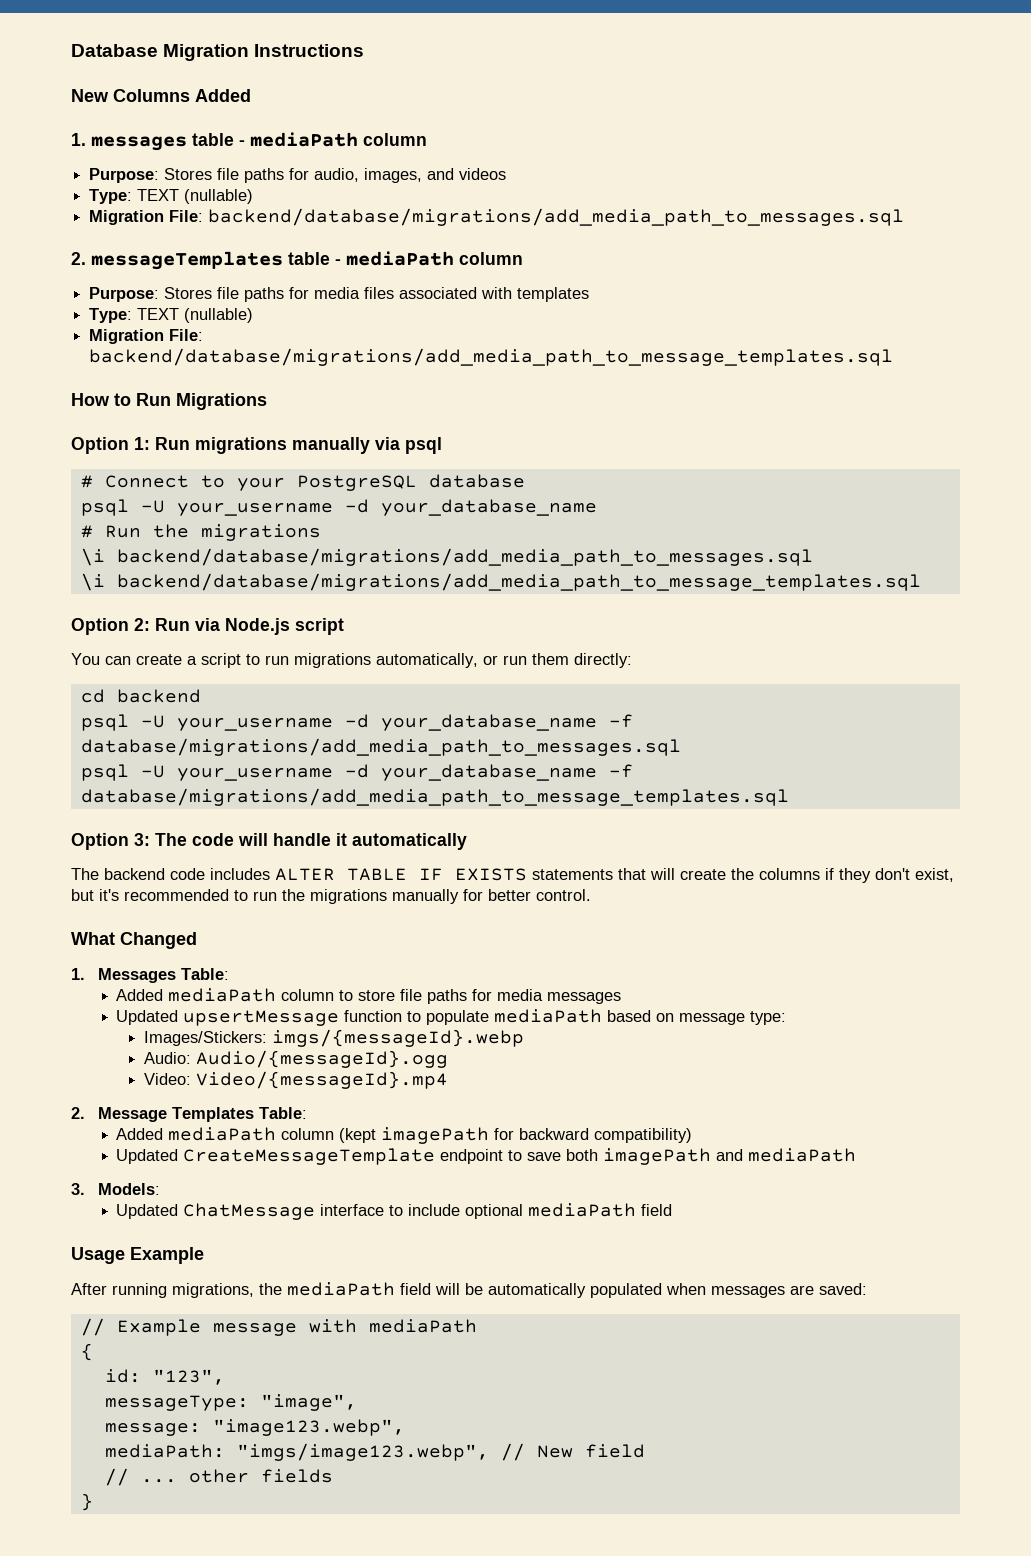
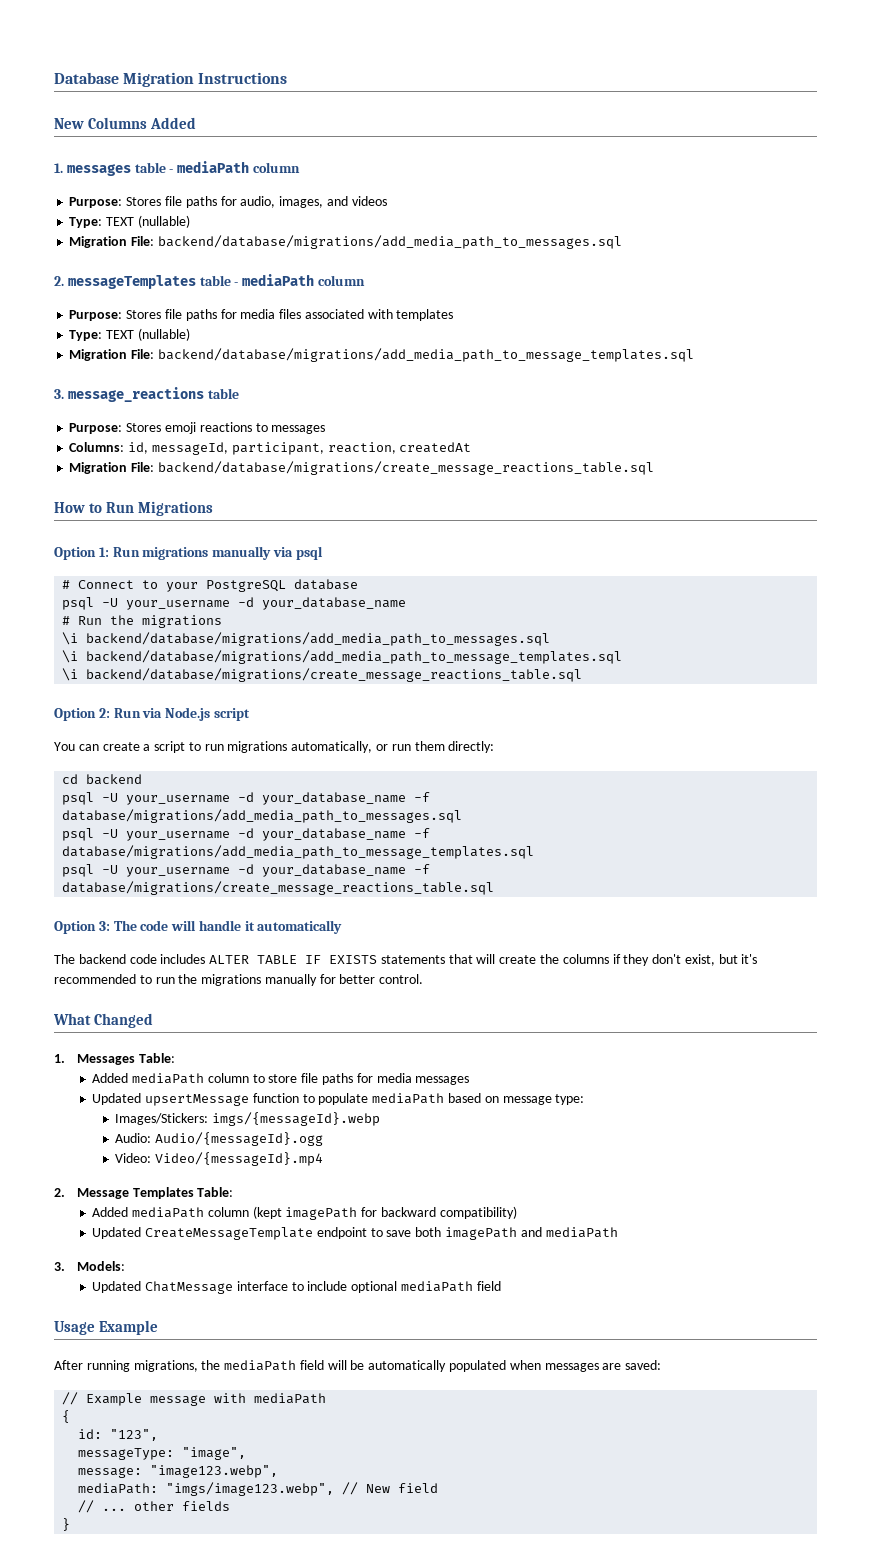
+ 3. message_reactions table
+ Purpose: Stores emoji reactions to messages
+ Columns: id, messageId, participant, reaction, createdAt
+ Migration File: backend/database/migrations/create_message_reactions_table.sql
+ \i backend/database/migrations/create_message_reactions_table.sql
+ psql -U your_username -d your_database_name -f database/migrations/create_message_reactions_table.sql

